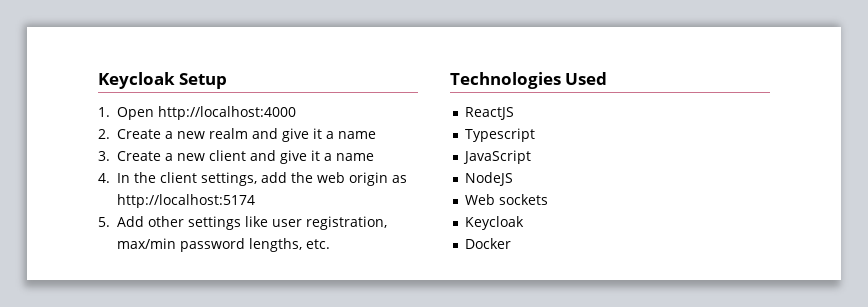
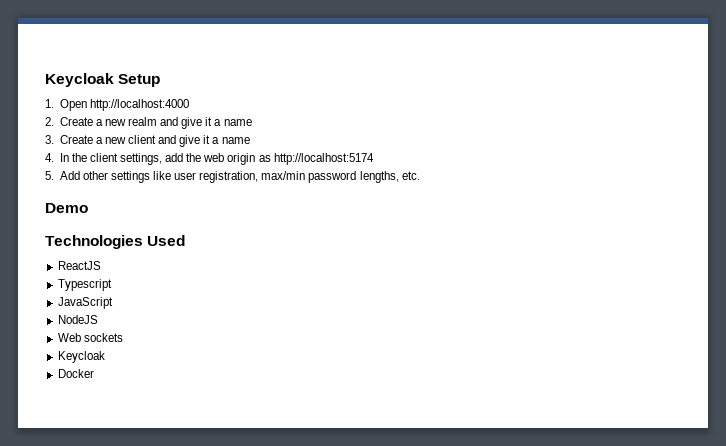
+ Demo

